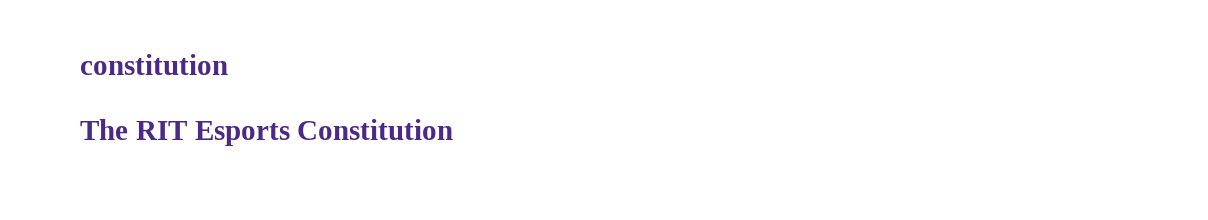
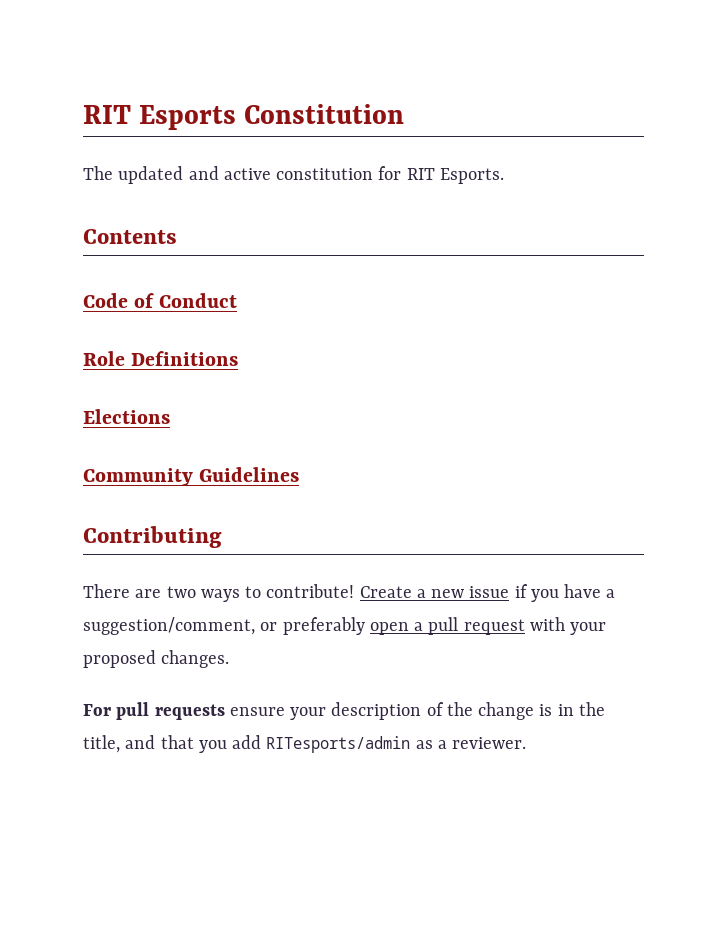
- constitution
- The RIT Esports Constitution
+ RIT Esports Constitution
+ The updated and active constitution for RIT Esports.
+ Contents
+ Code of Conduct
+ Role Definitions
+ Elections
+ Community Guidelines
+ Contributing
+ There are two ways to contribute! Create a new issue if you have a suggestion/comment, or preferably open a pull request with your proposed changes.
+ For pull requests ensure your description of the change is in the title, and that you add RITesports/admin as a reviewer.

